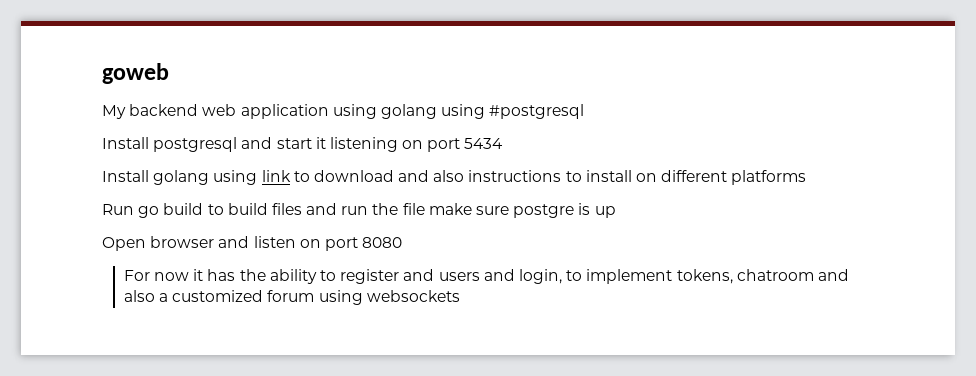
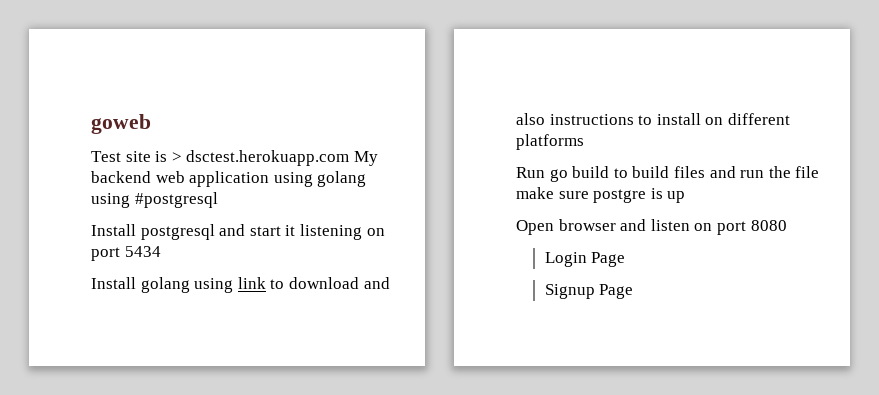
- My backend web application using golang using #postgresql
+ Test site is > dsctest.herokuapp.com My backend web application using golang using #postgresql
- For now it has the ability to register and users and login, to implement tokens, chatroom and also a customized forum using websockets
+ Login Page
+ Signup Page

